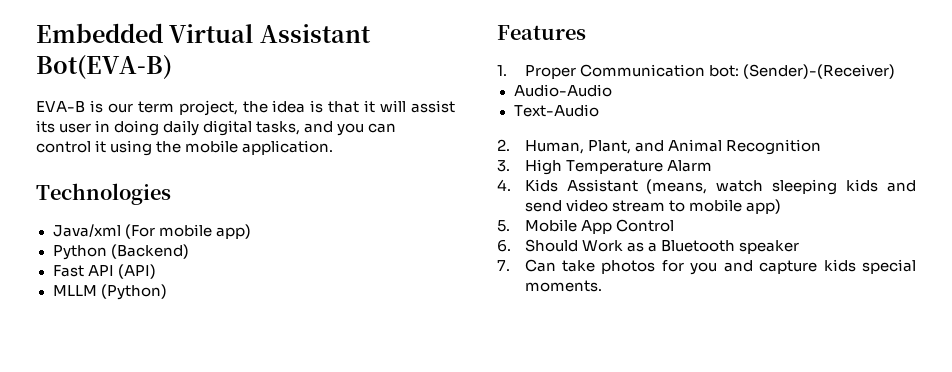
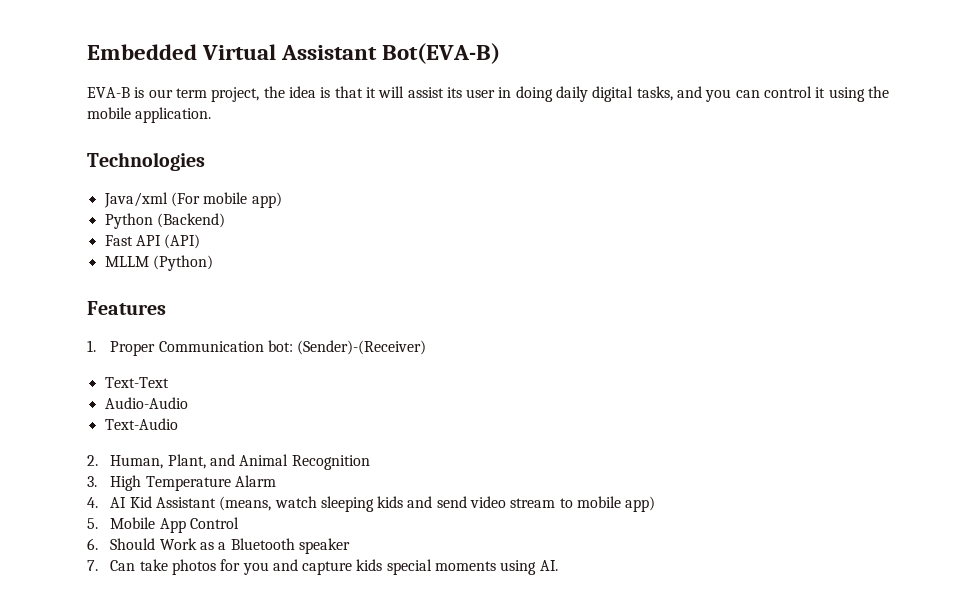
+ Text-Text
- 4. Kids Assistant (means, watch sleeping kids and send video stream to mobile app)
+ 4. AI Kid Assistant (means, watch sleeping kids and send video stream to mobile app)
- 7. Can take photos for you and capture kids special moments.
+ 7. Can take photos for you and capture kids special moments using AI.

